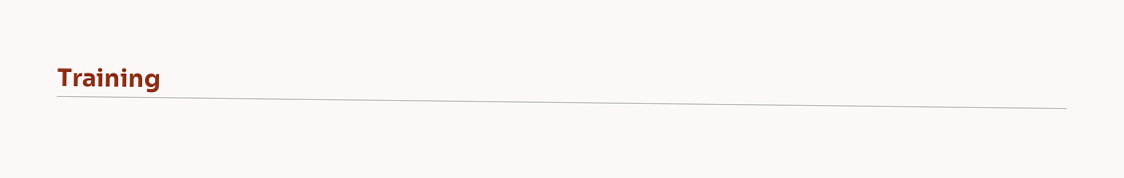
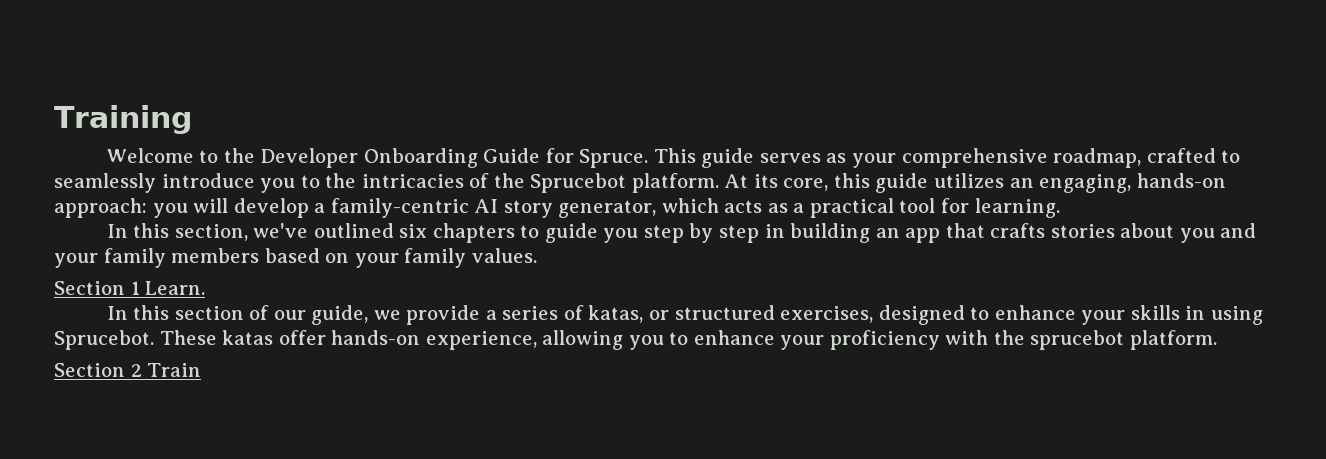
+ Welcome to the Developer Onboarding Guide for Spruce. This guide serves as your comprehensive roadmap, crafted to seamlessly introduce you to the intricacies of the Sprucebot platform. At its core, this guide utilizes an engaging, hands-on approach: you will develop a family-centric AI story generator, which acts as a practical tool for learning.
+ In this section, we've outlined six chapters to guide you step by step in building an app that crafts stories about you and your family members based on your family values.
+ Section 1 Learn.
+ In this section of our guide, we provide a series of katas, or structured exercises, designed to enhance your skills in using Sprucebot. These katas offer hands-on experience, allowing you to enhance your proficiency with the sprucebot platform.
+ Section 2 Train

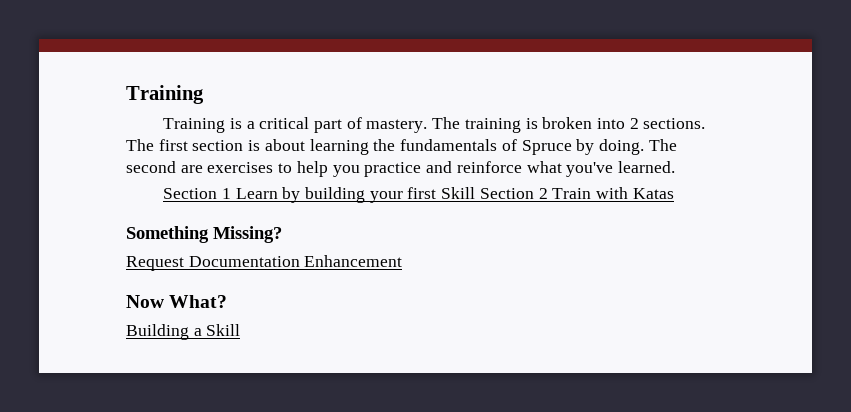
- Welcome to the Developer Onboarding Guide for Spruce. This guide serves as your comprehensive roadmap, crafted to seamlessly introduce you to the intricacies of the Sprucebot platform. At its core, this guide utilizes an engaging, hands-on approach: you will develop a family-centric AI story generator, which acts as a practical tool for learning.
- In this section, we've outlined six chapters to guide you step by step in building an app that crafts stories about you and your family members based on your family values.
- Section 1 Learn.
- In this section of our guide, we provide a series of katas, or structured exercises, designed to enhance your skills in using Sprucebot. These katas offer hands-on experience, allowing you to enhance your proficiency with the sprucebot platform.
- Section 2 Train
+ Training is a critical part of mastery. The training is broken into 2 sections. The first section is about learning the fundamentals of Spruce by doing. The second are exercises to help you practice and reinforce what you've learned.
+ Section 1 Learn by building your first Skill Section 2 Train with Katas
+ Something Missing?
+ Request Documentation Enhancement
+ Now What?
+ Building a Skill

